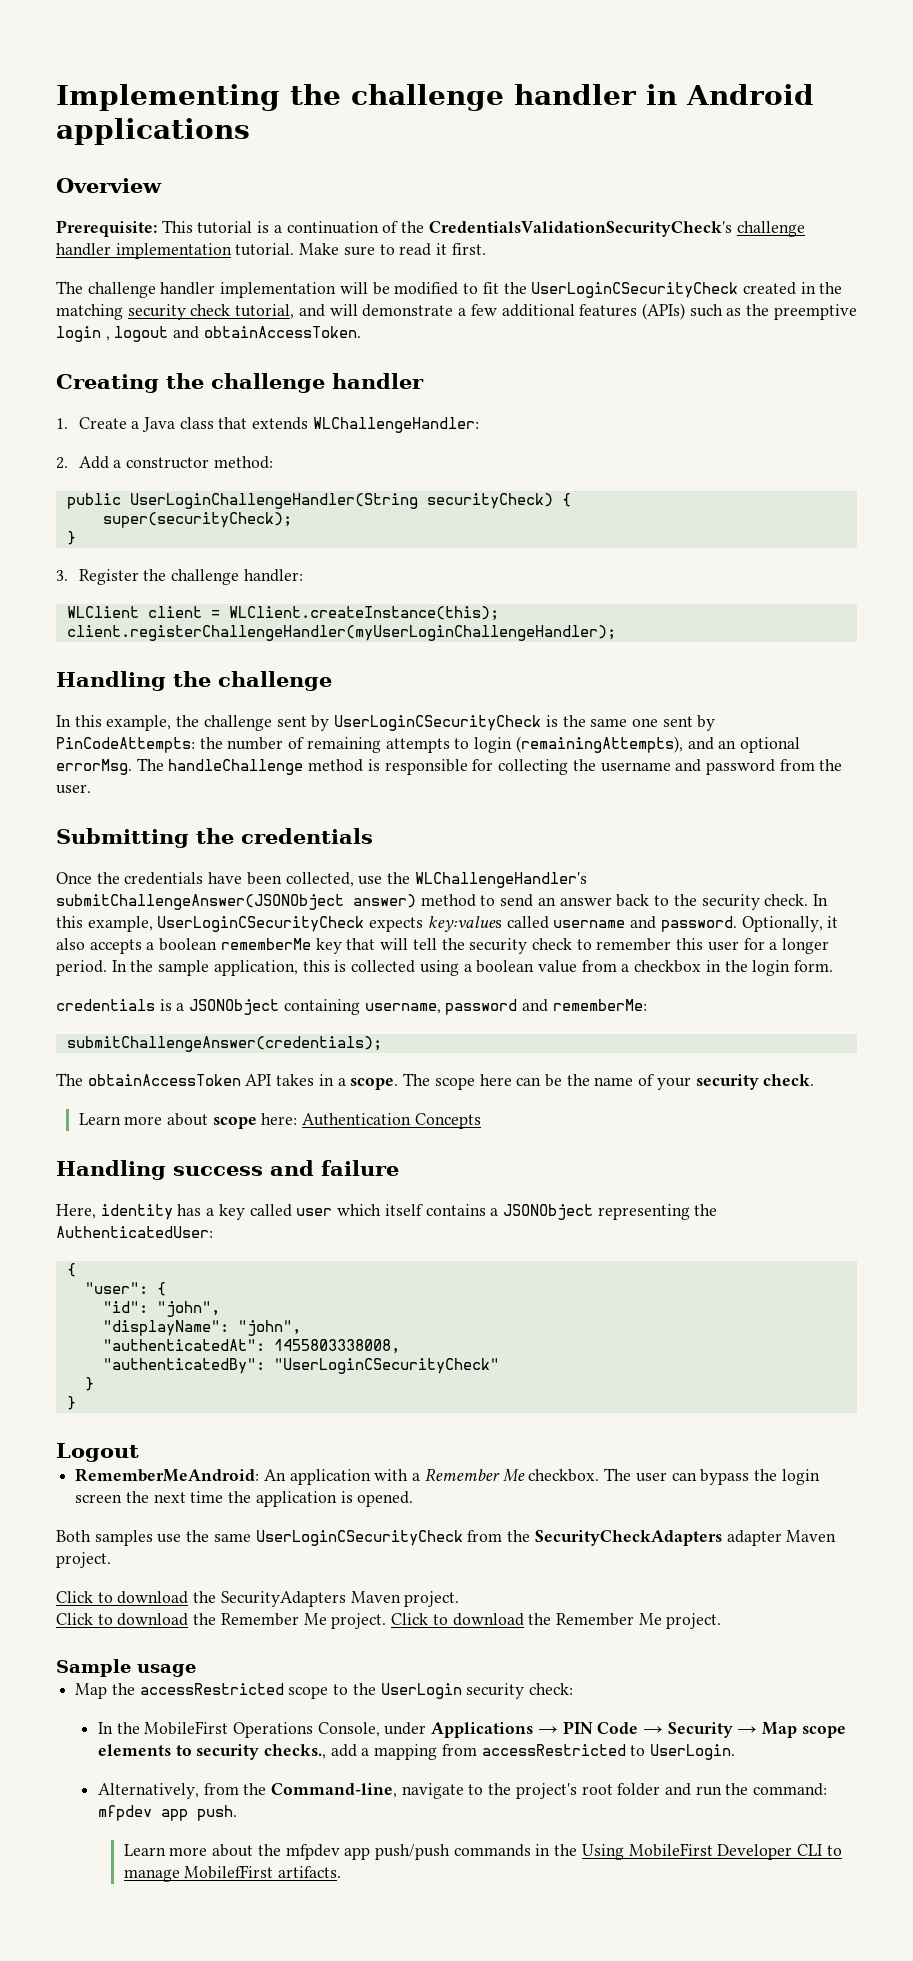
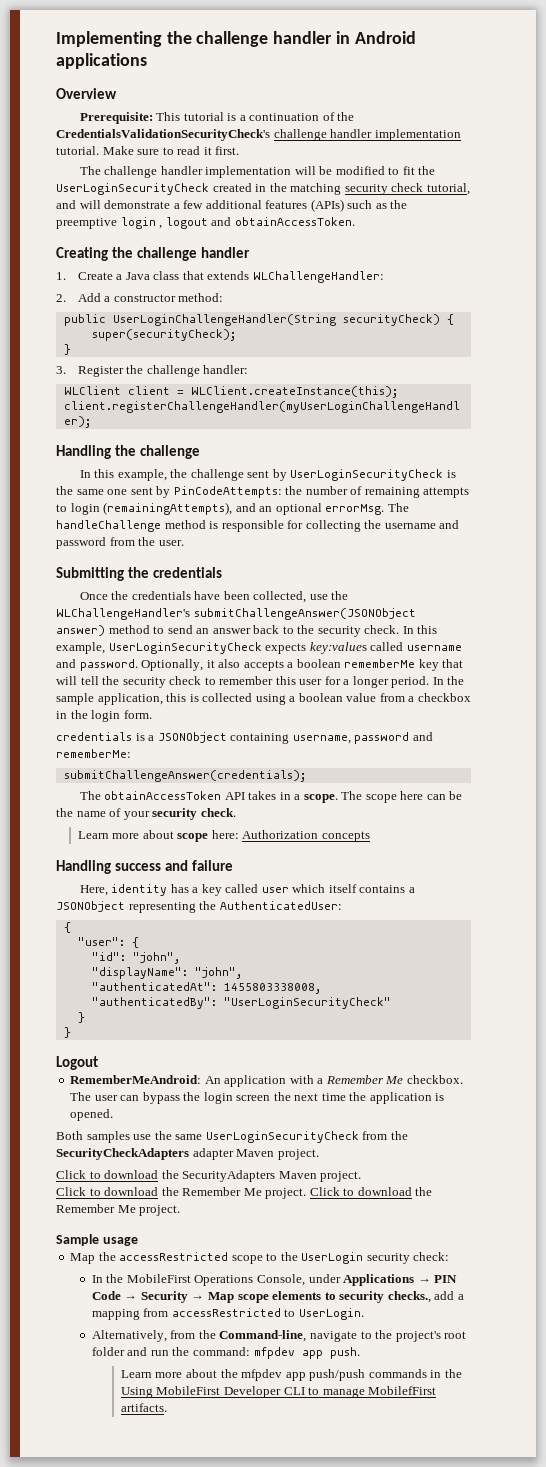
- The challenge handler implementation will be modified to fit the UserLoginCSecurityCheck created in the matching security check tutorial, and will demonstrate a few additional features (APIs) such as the preemptive login , logout and obtainAccessToken.
+ The challenge handler implementation will be modified to fit the UserLoginSecurityCheck created in the matching security check tutorial, and will demonstrate a few additional features (APIs) such as the preemptive login , logout and obtainAccessToken.
- In this example, the challenge sent by UserLoginCSecurityCheck is the same one sent by PinCodeAttempts: the number of remaining attempts to login (remainingAttempts), and an optional errorMsg.
+ In this example, the challenge sent by UserLoginSecurityCheck is the same one sent by PinCodeAttempts: the number of remaining attempts to login (remainingAttempts), and an optional errorMsg.
- In this example, UserLoginCSecurityCheck expects key:values called username and password.
+ In this example, UserLoginSecurityCheck expects key:values called username and password.
- Learn more about scope here: Authentication Concepts
+ Learn more about scope here: Authorization concepts
- "authenticatedBy": "UserLoginCSecurityCheck"
+ "authenticatedBy": "UserLoginSecurityCheck"
- Both samples use the same UserLoginCSecurityCheck from the SecurityCheckAdapters adapter Maven project.
+ Both samples use the same UserLoginSecurityCheck from the SecurityCheckAdapters adapter Maven project.

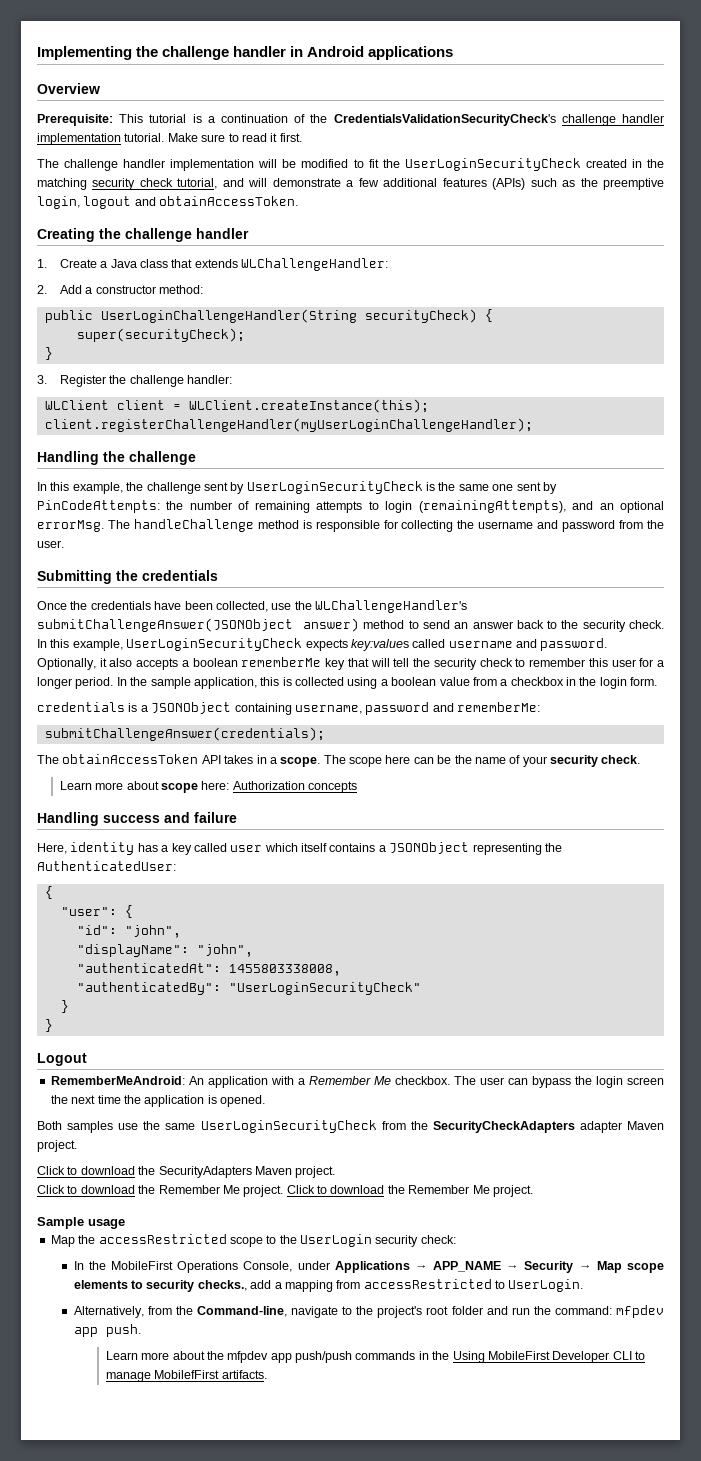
- The challenge handler implementation will be modified to fit the UserLoginSecurityCheck created in the matching security check tutorial, and will demonstrate a few additional features (APIs) such as the preemptive login , logout and obtainAccessToken.
+ The challenge handler implementation will be modified to fit the UserLoginSecurityCheck created in the matching security check tutorial, and will demonstrate a few additional features (APIs) such as the preemptive login, logout and obtainAccessToken.
- In the MobileFirst Operations Console, under Applications → PIN Code → Security → Map scope elements to security checks., add a mapping from accessRestricted to UserLogin.
+ In the MobileFirst Operations Console, under Applications → APP_NAME → Security → Map scope elements to security checks., add a mapping from accessRestricted to UserLogin.

